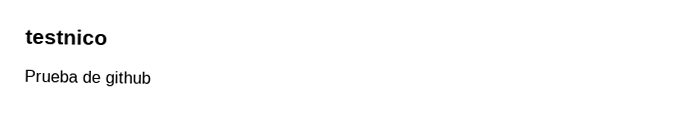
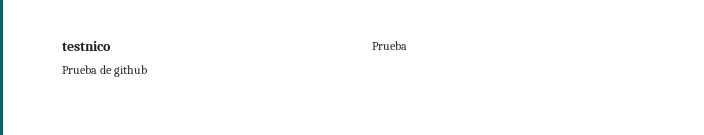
  Prueba de github
+ Prueba

